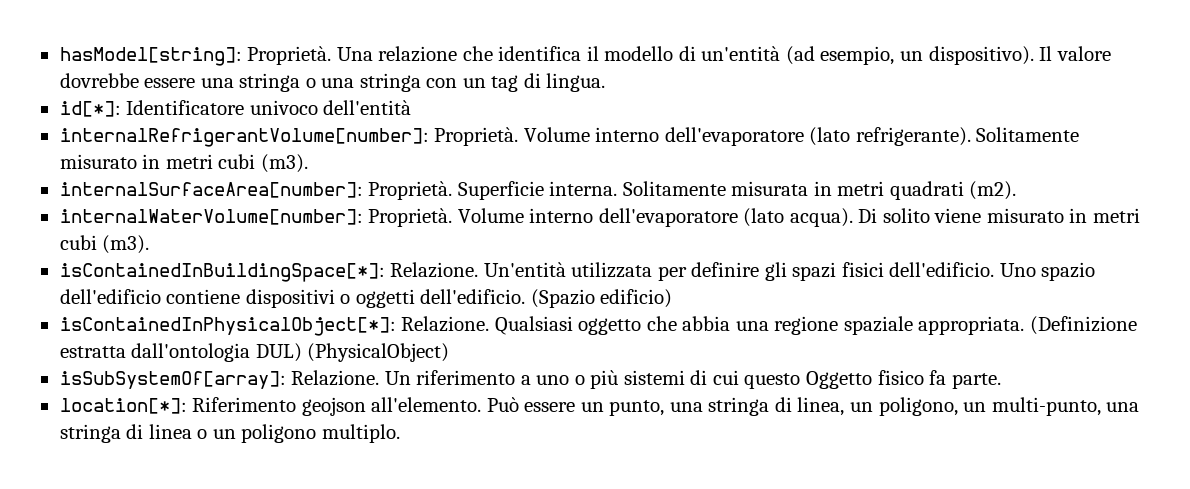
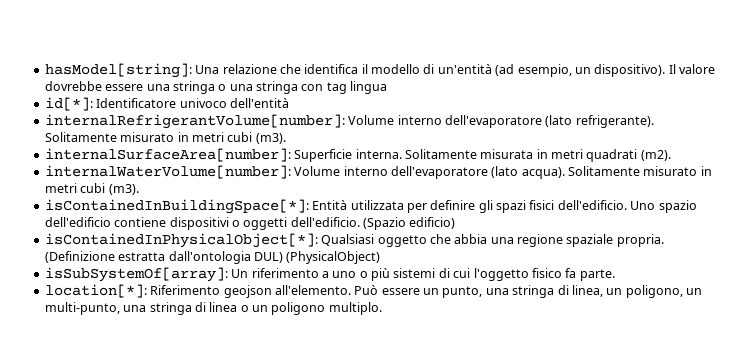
- hasModel[string]: Proprietà. Una relazione che identifica il modello di un'entità (ad esempio, un dispositivo).
+ hasModel[string]: Una relazione che identifica il modello di un'entità (ad esempio, un dispositivo).
- Il valore dovrebbe essere una stringa o una stringa con un tag di lingua.
+ Il valore dovrebbe essere una stringa o una stringa con tag lingua
- internalRefrigerantVolume[number]: Proprietà. Volume interno dell'evaporatore (lato refrigerante).
+ internalRefrigerantVolume[number]: Volume interno dell'evaporatore (lato refrigerante).
- internalSurfaceArea[number]: Proprietà. Superficie interna.
+ internalSurfaceArea[number]: Superficie interna.
- internalWaterVolume[number]: Proprietà. Volume interno dell'evaporatore (lato acqua). Di solito viene misurato in metri cubi (m3).
+ internalWaterVolume[number]: Volume interno dell'evaporatore (lato acqua). Solitamente misurato in metri cubi (m3).
- isContainedInBuildingSpace[*]: Relazione. Un'entità utilizzata per definire gli spazi fisici dell'edificio.
+ isContainedInBuildingSpace[*]: Entità utilizzata per definire gli spazi fisici dell'edificio.
- isContainedInPhysicalObject[*]: Relazione. Qualsiasi oggetto che abbia una regione spaziale appropriata.
+ isContainedInPhysicalObject[*]: Qualsiasi oggetto che abbia una regione spaziale propria.
- isSubSystemOf[array]: Relazione. Un riferimento a uno o più sistemi di cui questo Oggetto fisico fa parte.
+ isSubSystemOf[array]: Un riferimento a uno o più sistemi di cui l'oggetto fisico fa parte.

